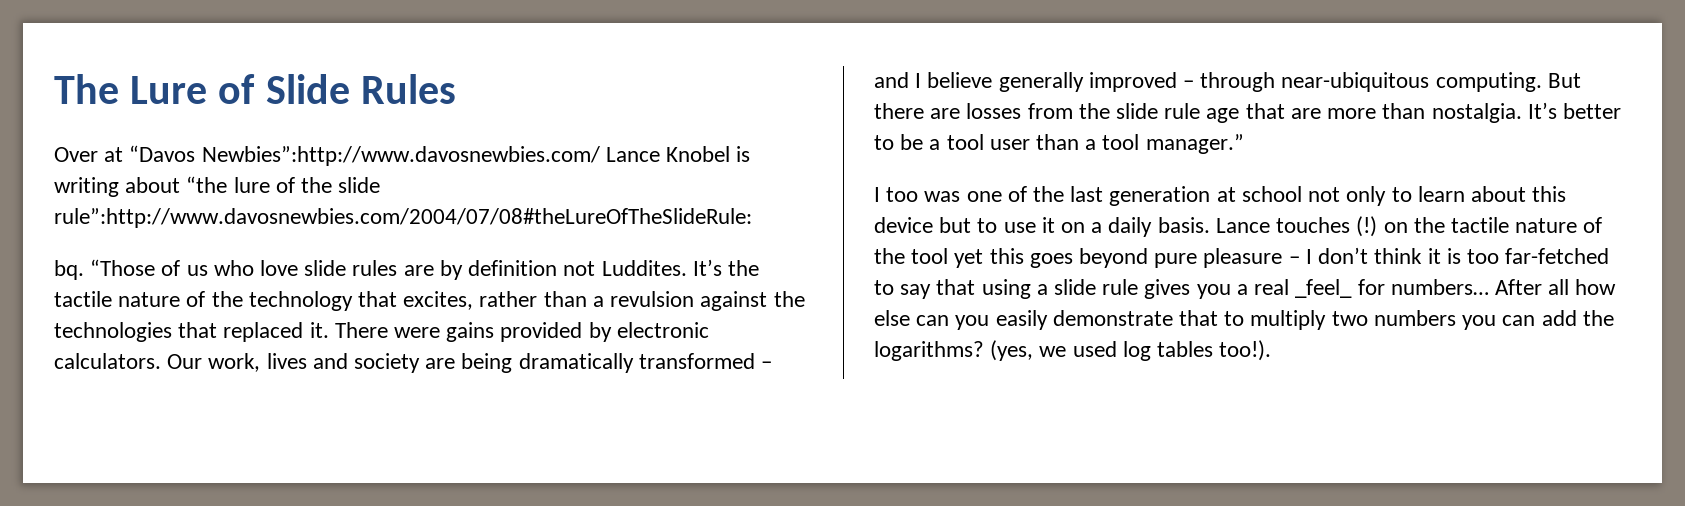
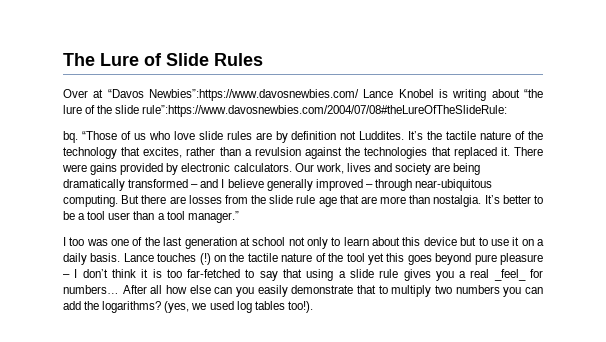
- Over at “Davos Newbies”:http://www.davosnewbies.com/ Lance Knobel is writing about “the lure of the slide rule”:http://www.davosnewbies.com/2004/07/08#theLureOfTheSlideRule:
+ Over at “Davos Newbies”:https://www.davosnewbies.com/ Lance Knobel is writing about “the lure of the slide rule”:https://www.davosnewbies.com/2004/07/08#theLureOfTheSlideRule:

